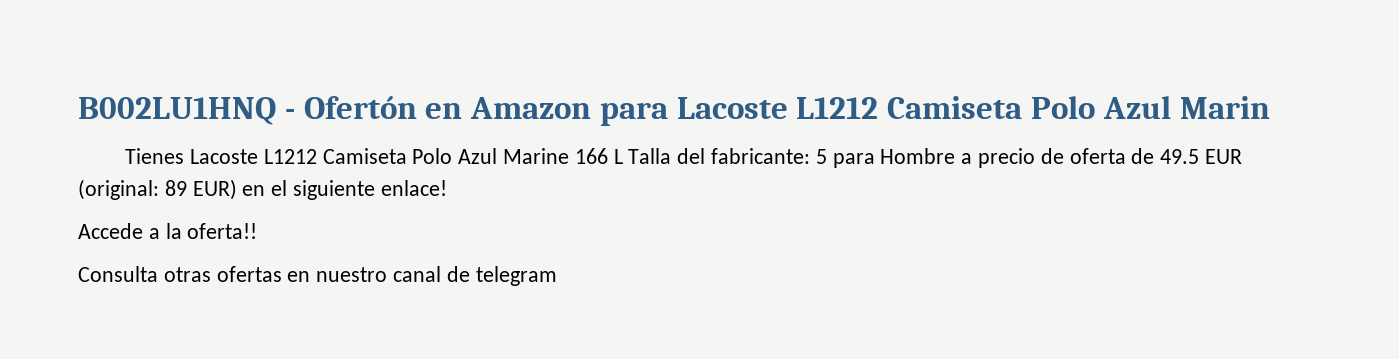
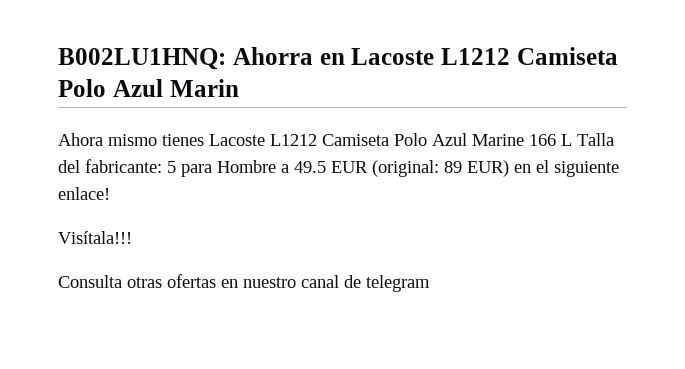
- B002LU1HNQ - Ofertón en Amazon para Lacoste L1212 Camiseta Polo Azul Marin
+ B002LU1HNQ: Ahorra en Lacoste L1212 Camiseta Polo Azul Marin
- Tienes Lacoste L1212 Camiseta Polo Azul Marine 166 L Talla del fabricante: 5 para Hombre a precio de oferta de 49.5 EUR (original: 89 EUR) en el siguiente enlace!
+ Ahora mismo tienes Lacoste L1212 Camiseta Polo Azul Marine 166 L Talla del fabricante: 5 para Hombre a 49.5 EUR (original: 89 EUR) en el siguiente enlace!
- Accede a la oferta!!
+ Visítala!!!

